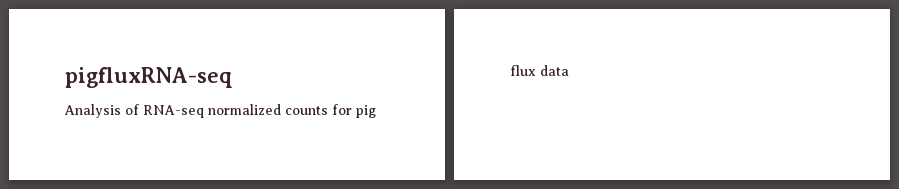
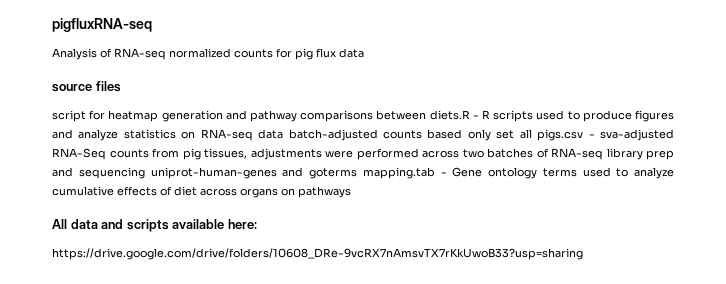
+ source files
+ script for heatmap generation and pathway comparisons between diets.R - R scripts used to produce figures and analyze statistics on RNA-seq data batch-adjusted counts based only set all pigs.csv - sva-adjusted RNA-Seq counts from pig tissues, adjustments were performed across two batches of RNA-seq library prep and sequencing uniprot-human-genes and goterms mapping.tab - Gene ontology terms used to analyze cumulative effects of diet across organs on pathways
+ All data and scripts available here:
+ https://drive.google.com/drive/folders/10608_DRe-9vcRX7nAmsvTX7rKkUwoB33?usp=sharing

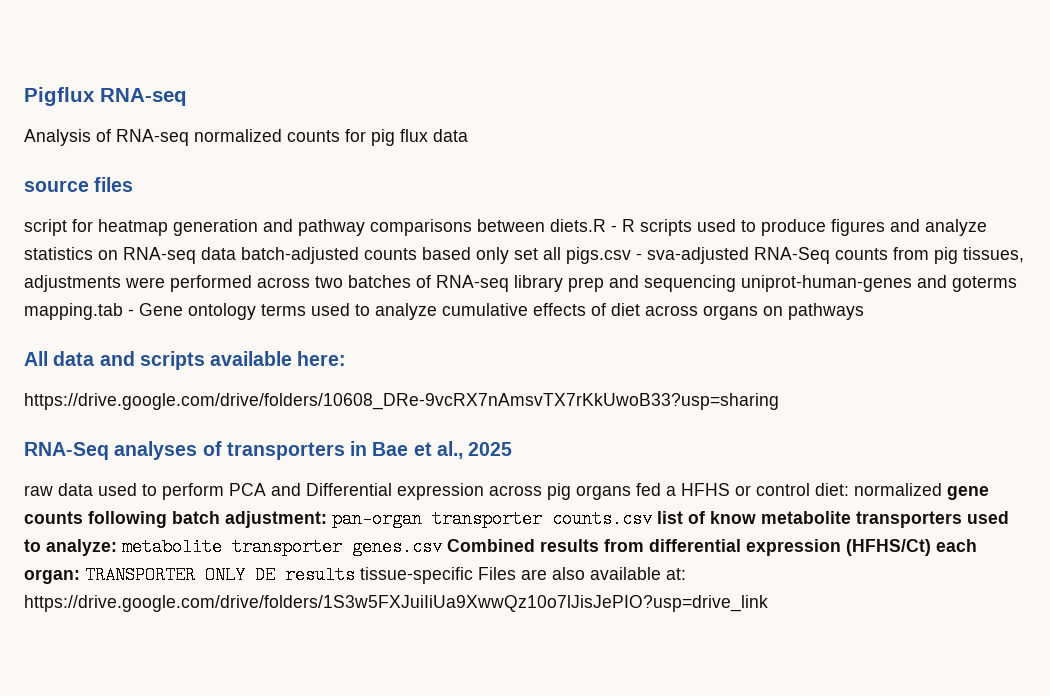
- pigfluxRNA-seq
+ Pigflux RNA-seq
+ RNA-Seq analyses of transporters in Bae et al., 2025
+ raw data used to perform PCA and Differential expression across pig organs fed a HFHS or control diet: normalized gene counts following batch adjustment: pan-organ transporter counts.csv list of know metabolite transporters used to analyze: metabolite transporter genes.csv Combined results from differential expression (HFHS/Ct) each organ: TRANSPORTER ONLY DE results tissue-specific Files are also available at: https://drive.google.com/drive/folders/1S3w5FXJuiIiUa9XwwQz10o7lJisJePIO?usp=drive_link

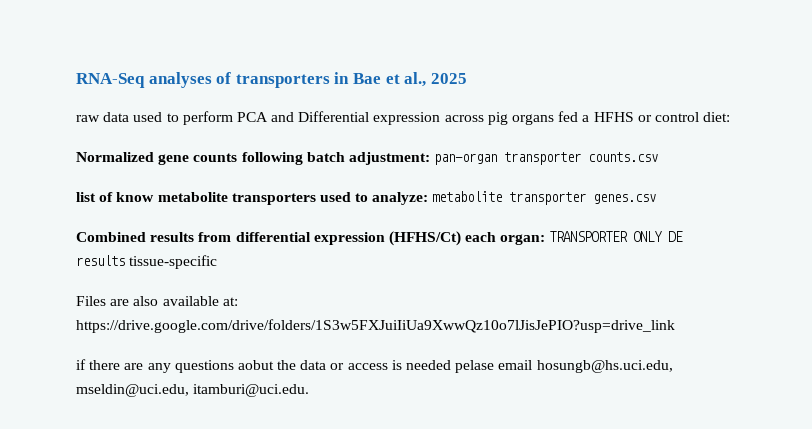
- Pigflux RNA-seq
- Analysis of RNA-seq normalized counts for pig flux data
- source files
- script for heatmap generation and pathway comparisons between diets.R - R scripts used to produce figures and analyze statistics on RNA-seq data batch-adjusted counts based only set all pigs.csv - sva-adjusted RNA-Seq counts from pig tissues, adjustments were performed across two batches of RNA-seq library prep and sequencing uniprot-human-genes and goterms mapping.tab - Gene ontology terms used to analyze cumulative effects of diet across organs on pathways
- All data and scripts available here:
- https://drive.google.com/drive/folders/10608_DRe-9vcRX7nAmsvTX7rKkUwoB33?usp=sharing
- raw data used to perform PCA and Differential expression across pig organs fed a HFHS or control diet: normalized gene counts following batch adjustment: pan-organ transporter counts.csv list of know metabolite transporters used to analyze: metabolite transporter genes.csv Combined results from differential expression (HFHS/Ct) each organ: TRANSPORTER ONLY DE results tissue-specific Files are also available at: https://drive.google.com/drive/folders/1S3w5FXJuiIiUa9XwwQz10o7lJisJePIO?usp=drive_link
+ raw data used to perform PCA and Differential expression across pig organs fed a HFHS or control diet:
+ Normalized gene counts following batch adjustment: pan-organ transporter counts.csv
+ list of know metabolite transporters used to analyze: metabolite transporter genes.csv
+ Combined results from differential expression (HFHS/Ct) each organ: TRANSPORTER ONLY DE results tissue-specific
+ Files are also available at: https://drive.google.com/drive/folders/1S3w5FXJuiIiUa9XwwQz10o7lJisJePIO?usp=drive_link
+ if there are any questions aobut the data or access is needed pelase email hosungb@hs.uci.edu, mseldin@uci.edu, itamburi@uci.edu.

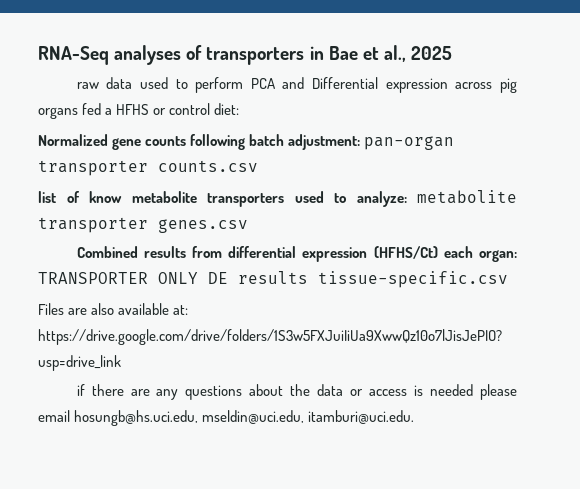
- Combined results from differential expression (HFHS/Ct) each organ: TRANSPORTER ONLY DE results tissue-specific
+ Combined results from differential expression (HFHS/Ct) each organ: TRANSPORTER ONLY DE results tissue-specific.csv
- if there are any questions aobut the data or access is needed pelase email hosungb@hs.uci.edu, mseldin@uci.edu, itamburi@uci.edu.
+ if there are any questions about the data or access is needed please email hosungb@hs.uci.edu, mseldin@uci.edu, itamburi@uci.edu.

